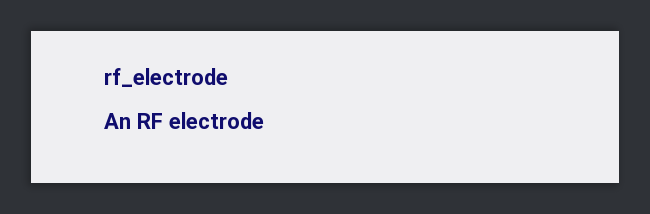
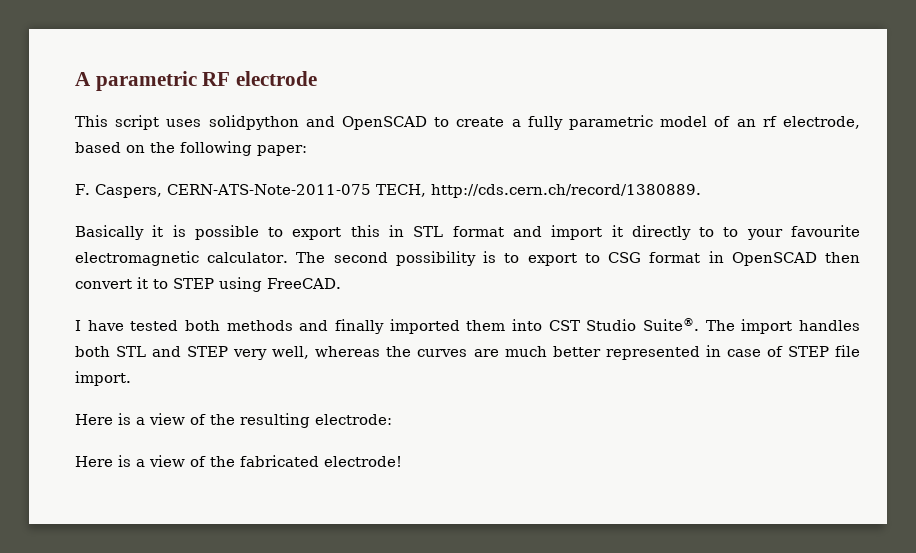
- rf_electrode
- An RF electrode
+ A parametric RF electrode
+ This script uses solidpython and OpenSCAD to create a fully parametric model of an rf electrode, based on the following paper:
+ F. Caspers, CERN-ATS-Note-2011-075 TECH, http://cds.cern.ch/record/1380889.
+ Basically it is possible to export this in STL format and import it directly to to your favourite electromagnetic calculator. The second possibility is to export to CSG format in OpenSCAD then convert it to STEP using FreeCAD.
+ I have tested both methods and finally imported them into CST Studio Suite®. The import handles both STL and STEP very well, whereas the curves are much better represented in case of STEP file import.
+ Here is a view of the resulting electrode:
+ Here is a view of the fabricated electrode!

